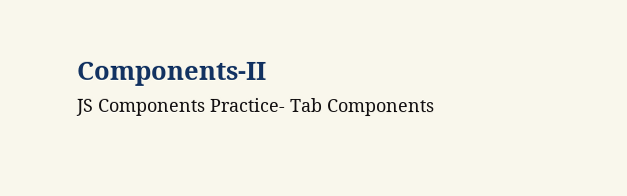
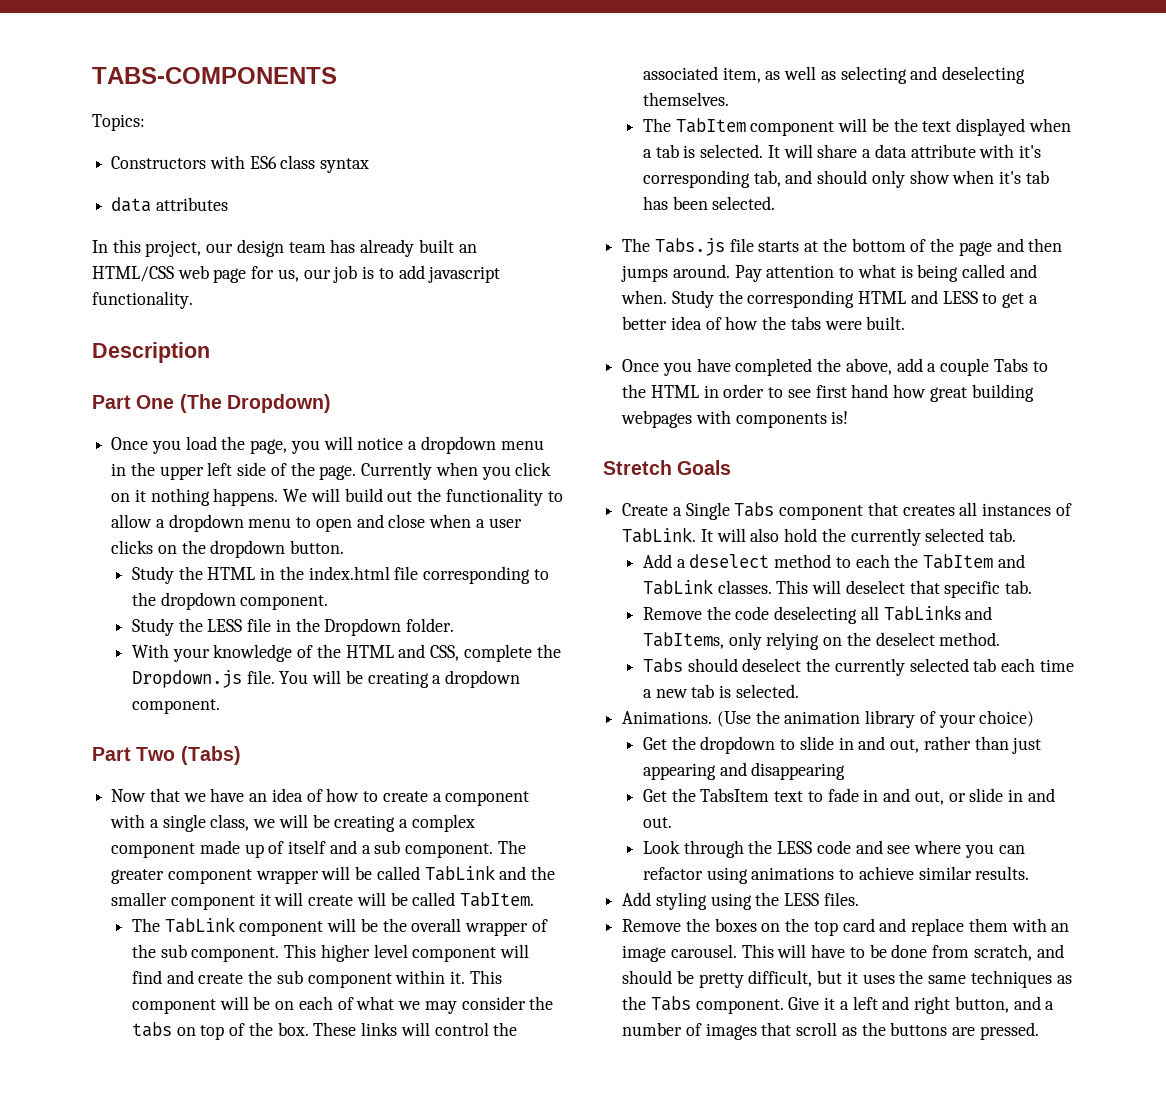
- Components-II
- JS Components Practice- Tab Components
+ TABS-COMPONENTS
+ Topics:
+ Constructors with ES6 class syntax
+ data attributes
+ In this project, our design team has already built an HTML/CSS web page for us, our job is to add javascript functionality.
+ Description
+ Part One (The Dropdown)
+ Once you load the page, you will notice a dropdown menu in the upper left side of the page. Currently when you click on it nothing happens. We will build out the functionality to allow a dropdown menu to open and close when a user clicks on the dropdown button.
+ Study the HTML in the index.html file corresponding to the dropdown component.
+ Study the LESS file in the Dropdown folder.
+ With your knowledge of the HTML and CSS, complete the Dropdown.js file. You will be creating a dropdown component.
+ Part Two (Tabs)
+ Now that we have an idea of how to create a component with a single class, we will be creating a complex component made up of itself and a sub component. The greater component wrapper will be called TabLink and the smaller component it will create will be called TabItem.
+ The TabLink component will be the overall wrapper of the sub component. This higher level component will find and create the sub component within it. This component will be on each of what we may consider the tabs on top of the box. These links will control the associated item, as well as selecting and deselecting themselves.
+ The TabItem component will be the text displayed when a tab is selected. It will share a data attribute with it's corresponding tab, and should only show when it's tab has been selected.
+ The Tabs.js file starts at the bottom of the page and then jumps around. Pay attention to what is being called and when. Study the corresponding HTML and LESS to get a better idea of how the tabs were built.
+ Once you have completed the above, add a couple Tabs to the HTML in order to see first hand how great building webpages with components is!
+ Stretch Goals
+ Create a Single Tabs component that creates all instances of TabLink. It will also hold the currently selected tab.
+ Add a deselect method to each the TabItem and TabLink classes. This will deselect that specific tab.
+ Remove the code deselecting all TabLinks and TabItems, only relying on the deselect method.
+ Tabs should deselect the currently selected tab each time a new tab is selected.
+ Animations. (Use the animation library of your choice)
+ Get the dropdown to slide in and out, rather than just appearing and disappearing
+ Get the TabsItem text to fade in and out, or slide in and out.
+ Look through the LESS code and see where you can refactor using animations to achieve similar results.
+ Add styling using the LESS files.
+ Remove the boxes on the top card and replace them with an image carousel. This will have to be done from scratch, and should be pretty difficult, but it uses the same techniques as the Tabs component. Give it a left and right button, and a number of images that scroll as the buttons are pressed.

